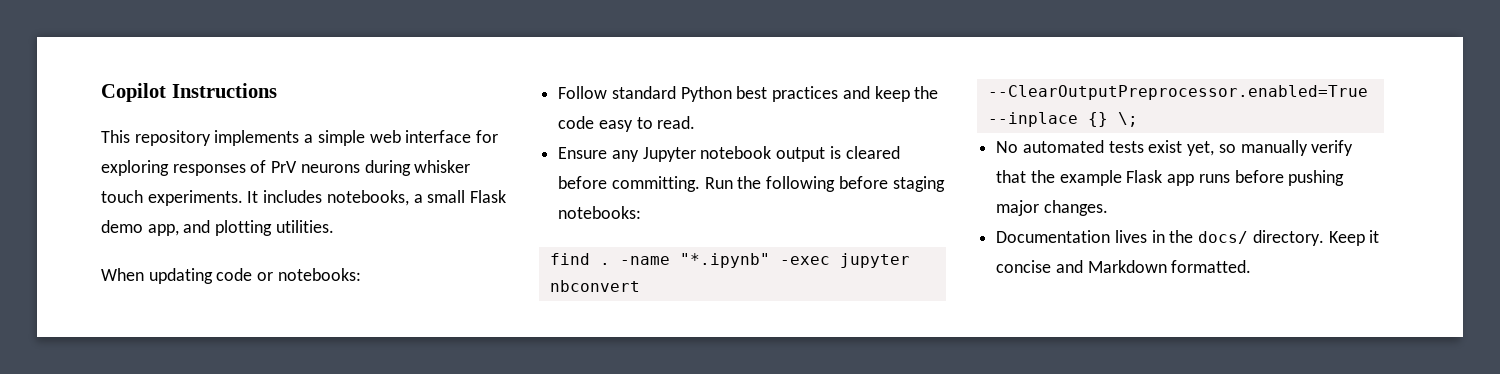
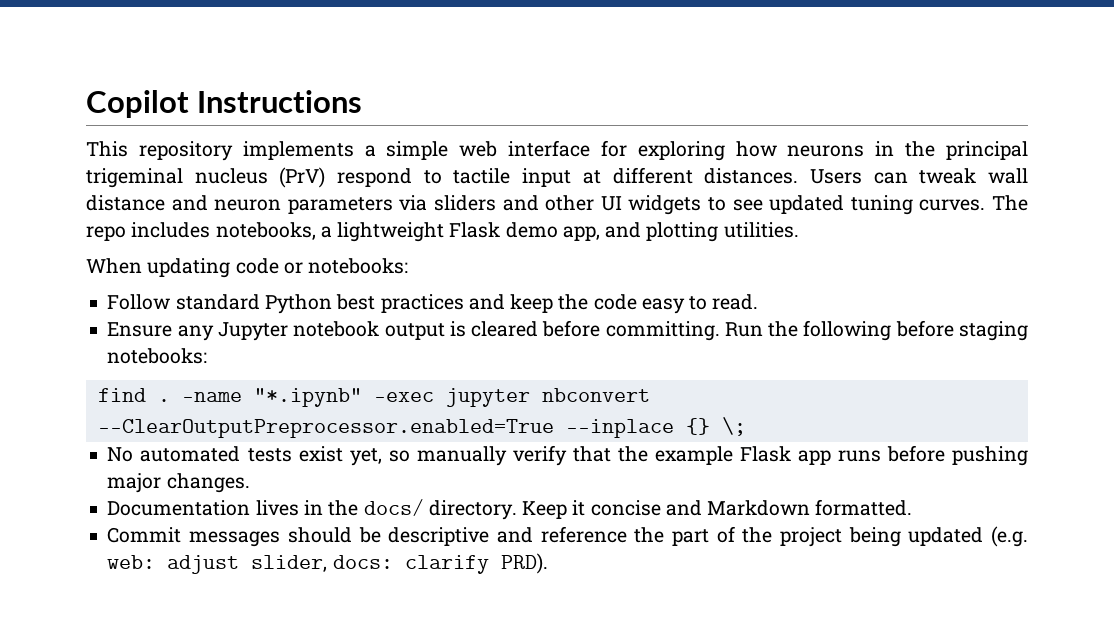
- This repository implements a simple web interface for exploring responses of PrV neurons during whisker touch experiments. It includes notebooks, a small Flask demo app, and plotting utilities.
+ This repository implements a simple web interface for exploring how neurons in the principal trigeminal nucleus (PrV) respond to tactile input at different distances. Users can tweak wall distance and neuron parameters via sliders and other UI widgets to see updated tuning curves. The repo includes notebooks, a lightweight Flask demo app, and plotting utilities.
+ Commit messages should be descriptive and reference the part of the project being updated (e.g. web: adjust slider, docs: clarify PRD).

